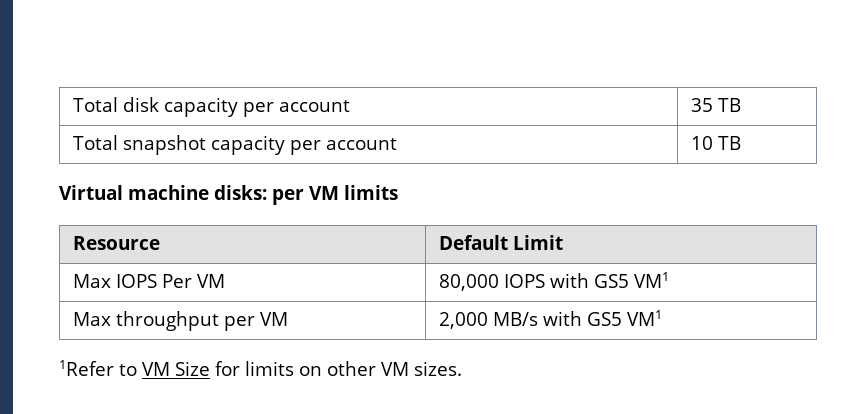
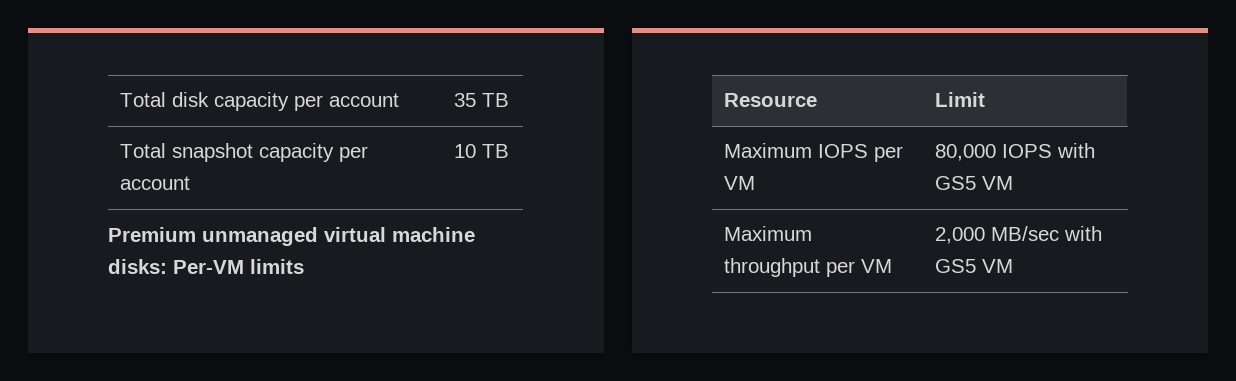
- Virtual machine disks: per VM limits
+ Premium unmanaged virtual machine disks: Per-VM limits
- Resource | Default Limit
+ Resource | Limit
- Max IOPS Per VM | 80,000 IOPS with GS5 VM1
- Max throughput per VM | 2,000 MB/s with GS5 VM1
- 1Refer to VM Size for limits on other VM sizes.
+ Maximum IOPS per VM | 80,000 IOPS with GS5 VM
+ Maximum throughput per VM | 2,000 MB/sec with GS5 VM

